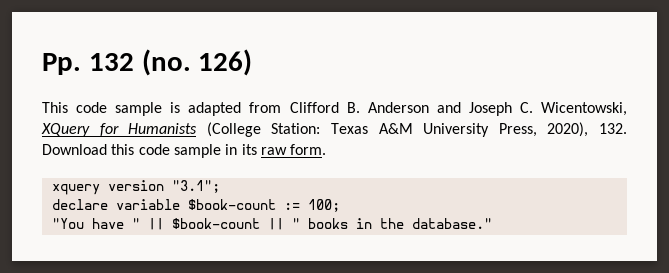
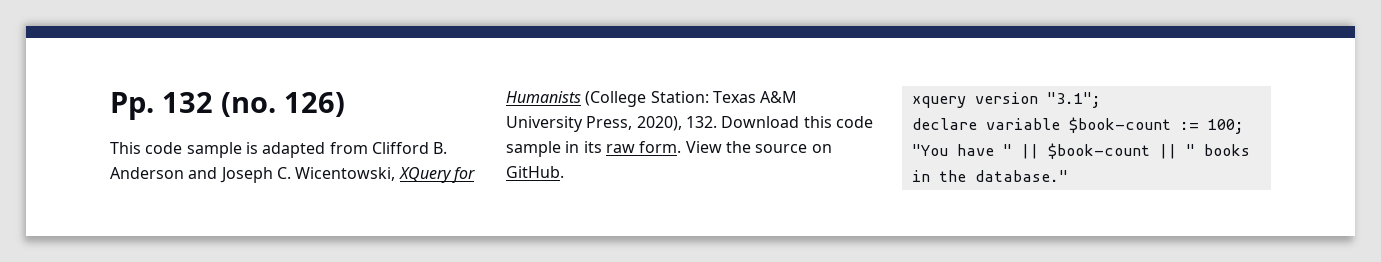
+ View the source on GitHub.

